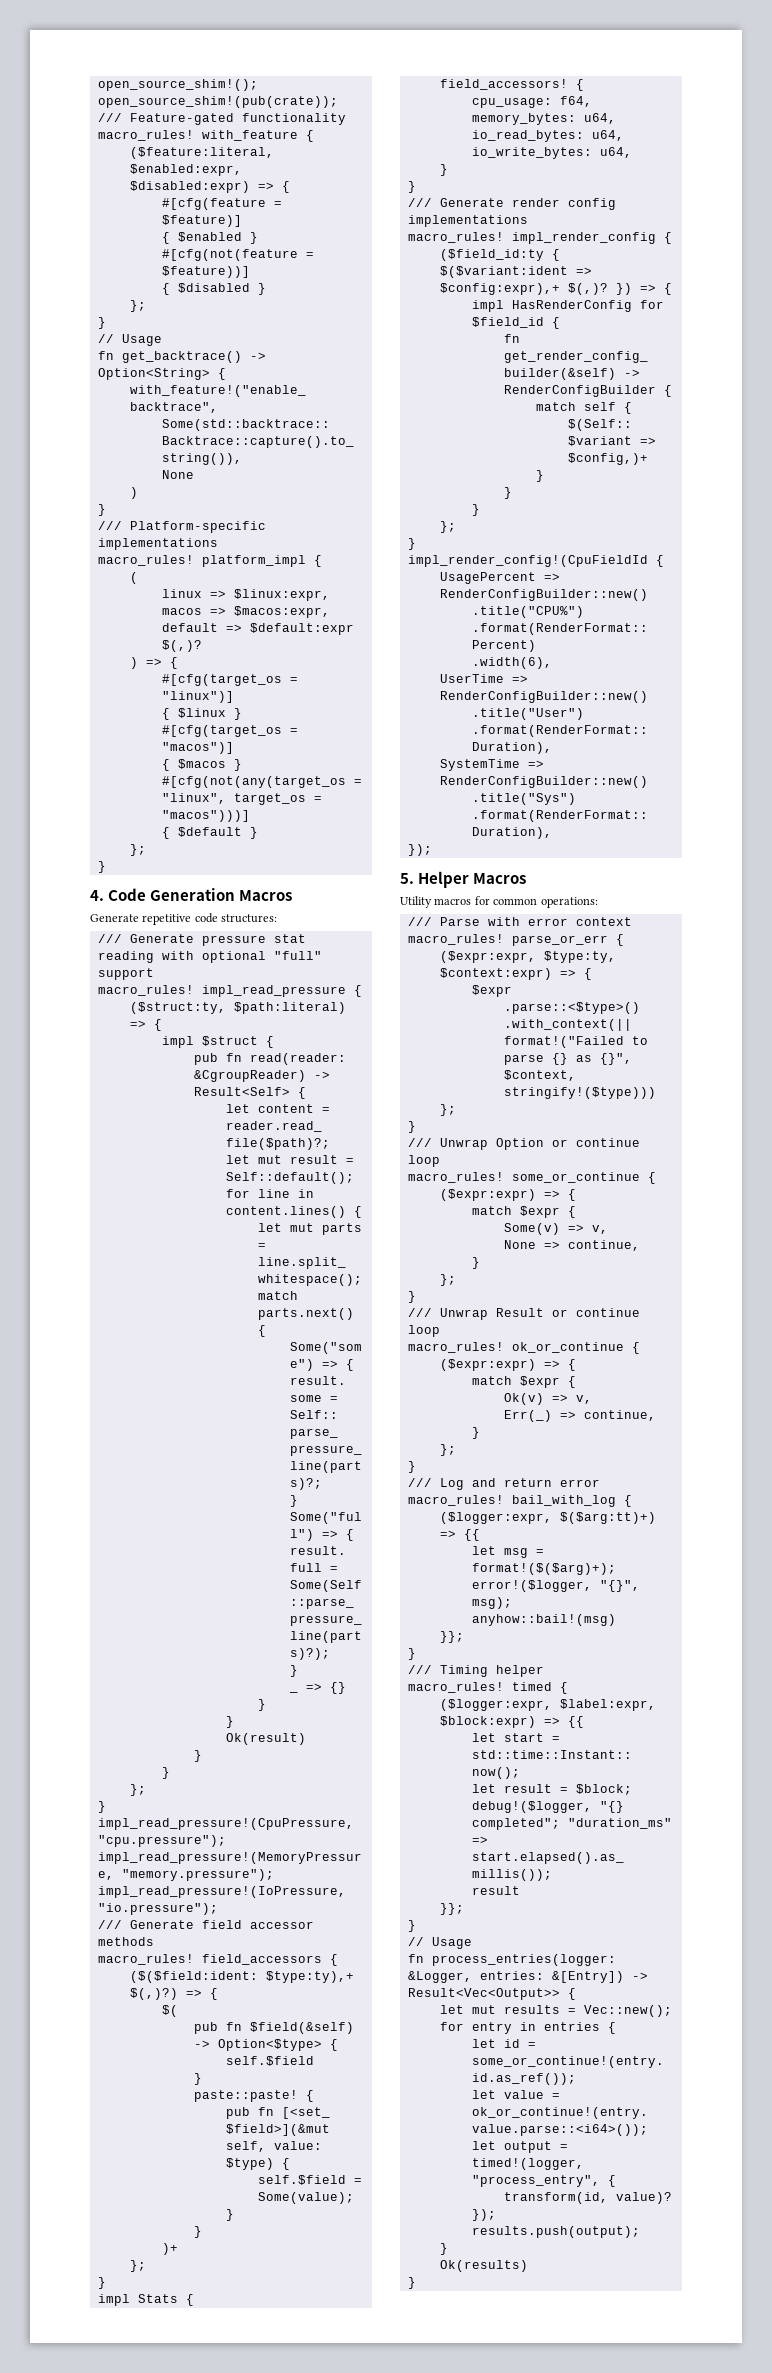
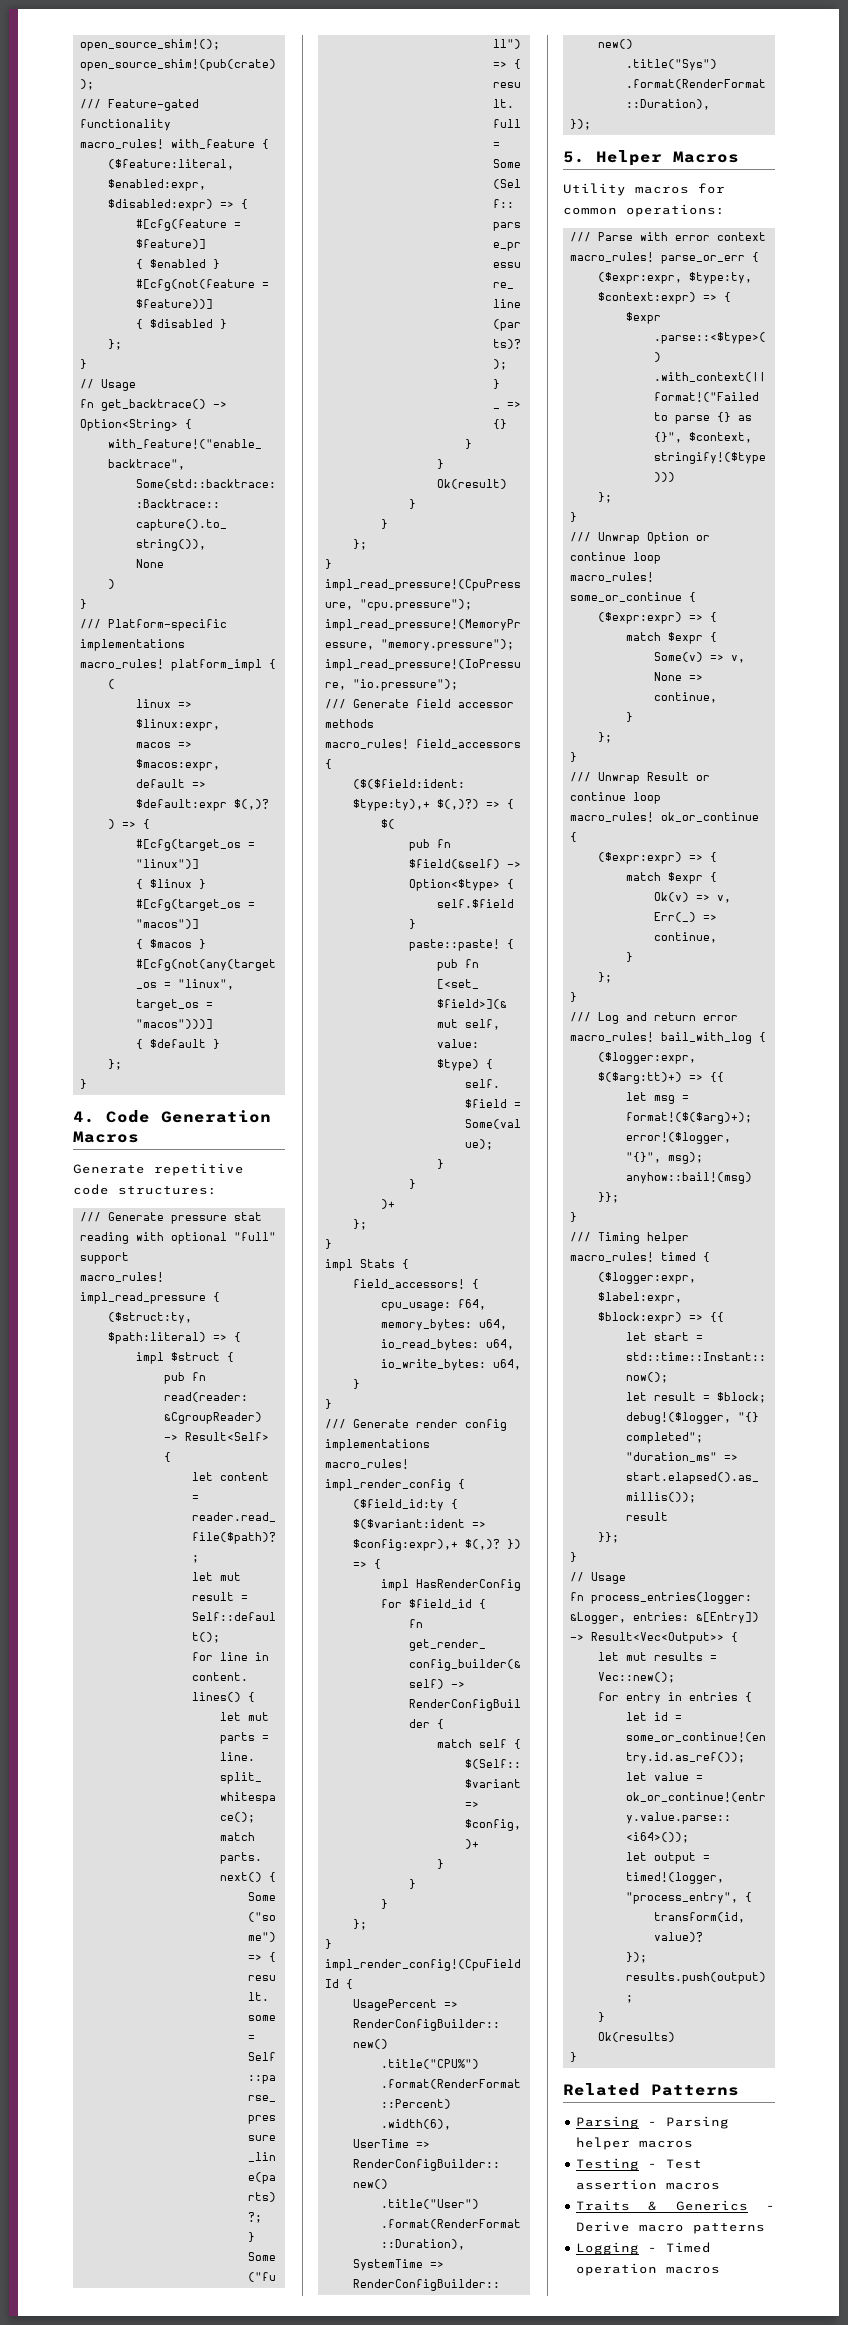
+ Related Patterns
+ Parsing - Parsing helper macros
+ Testing - Test assertion macros
+ Traits & Generics - Derive macro patterns
+ Logging - Timed operation macros

